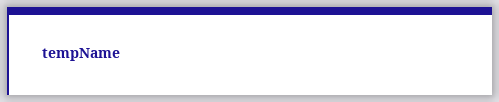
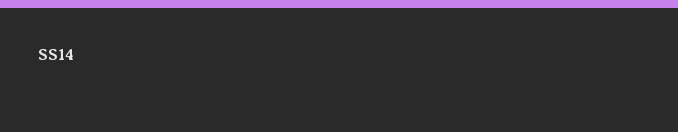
- tempName
+ SS14

